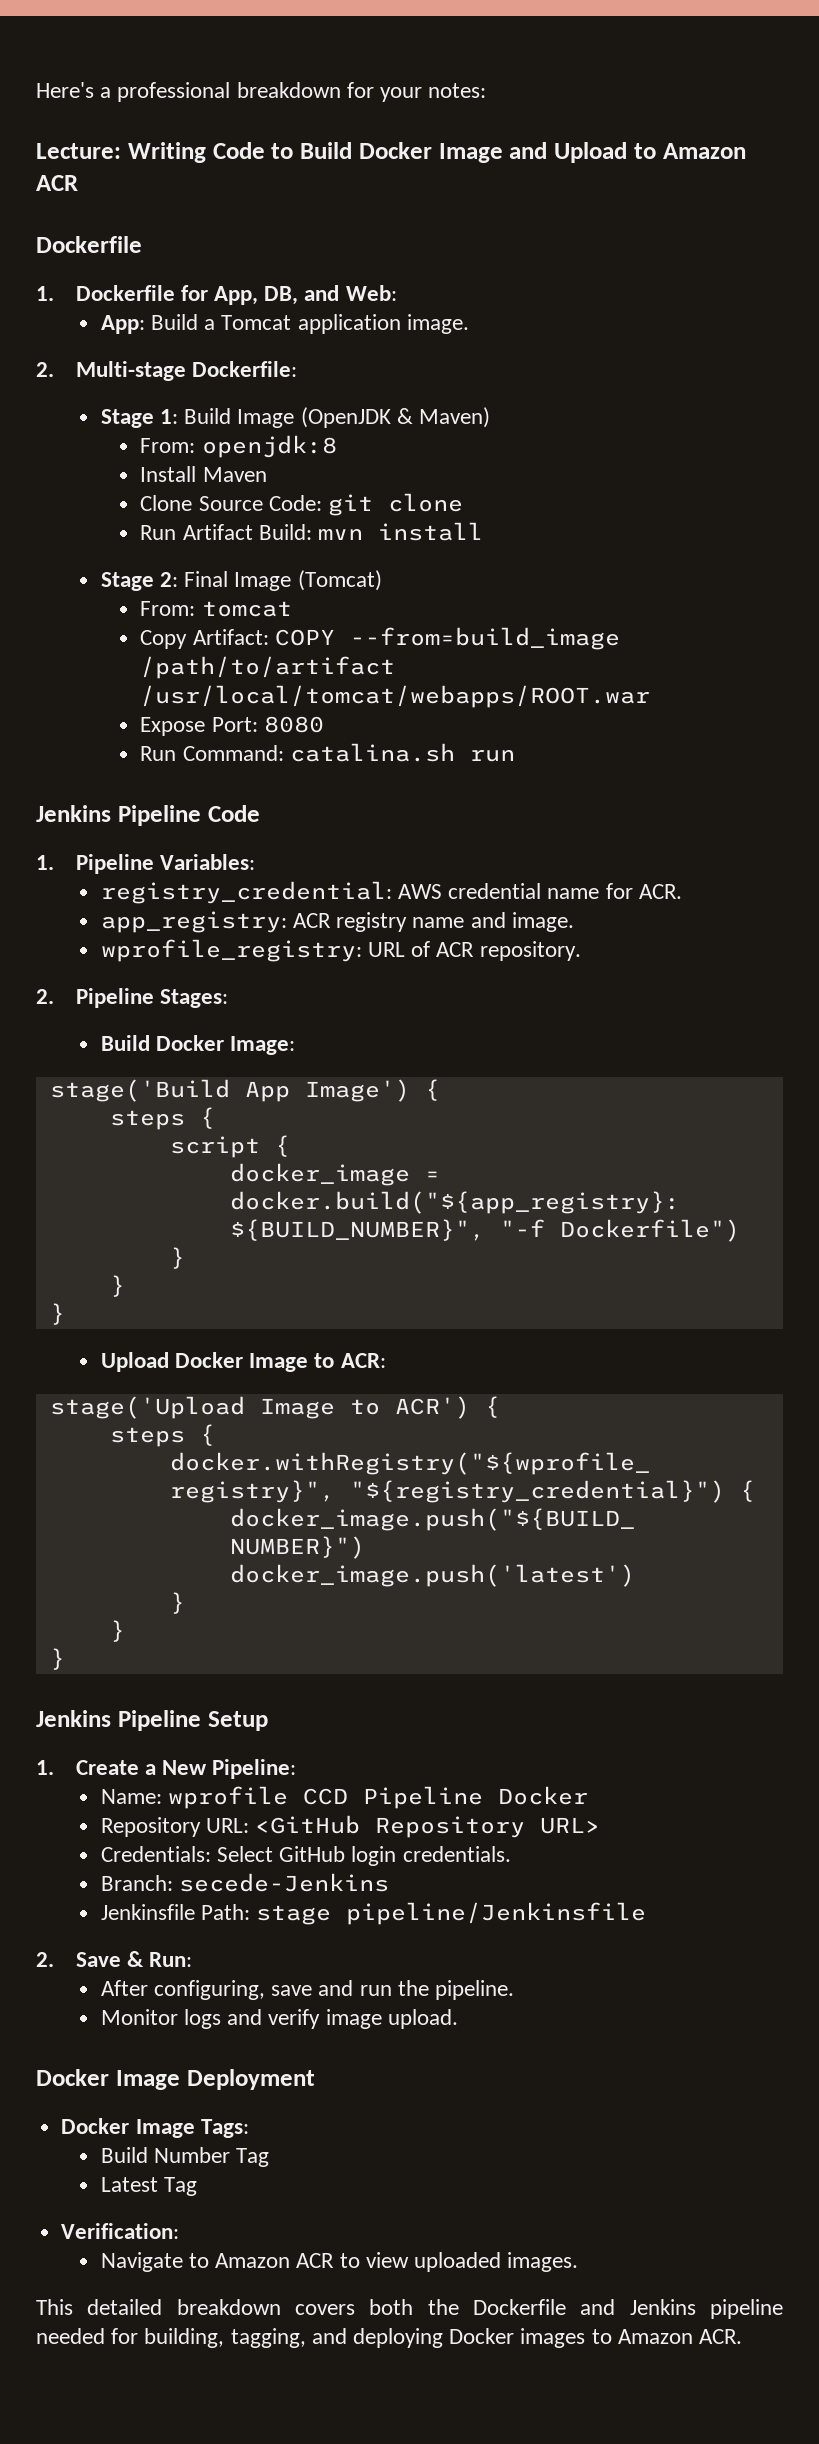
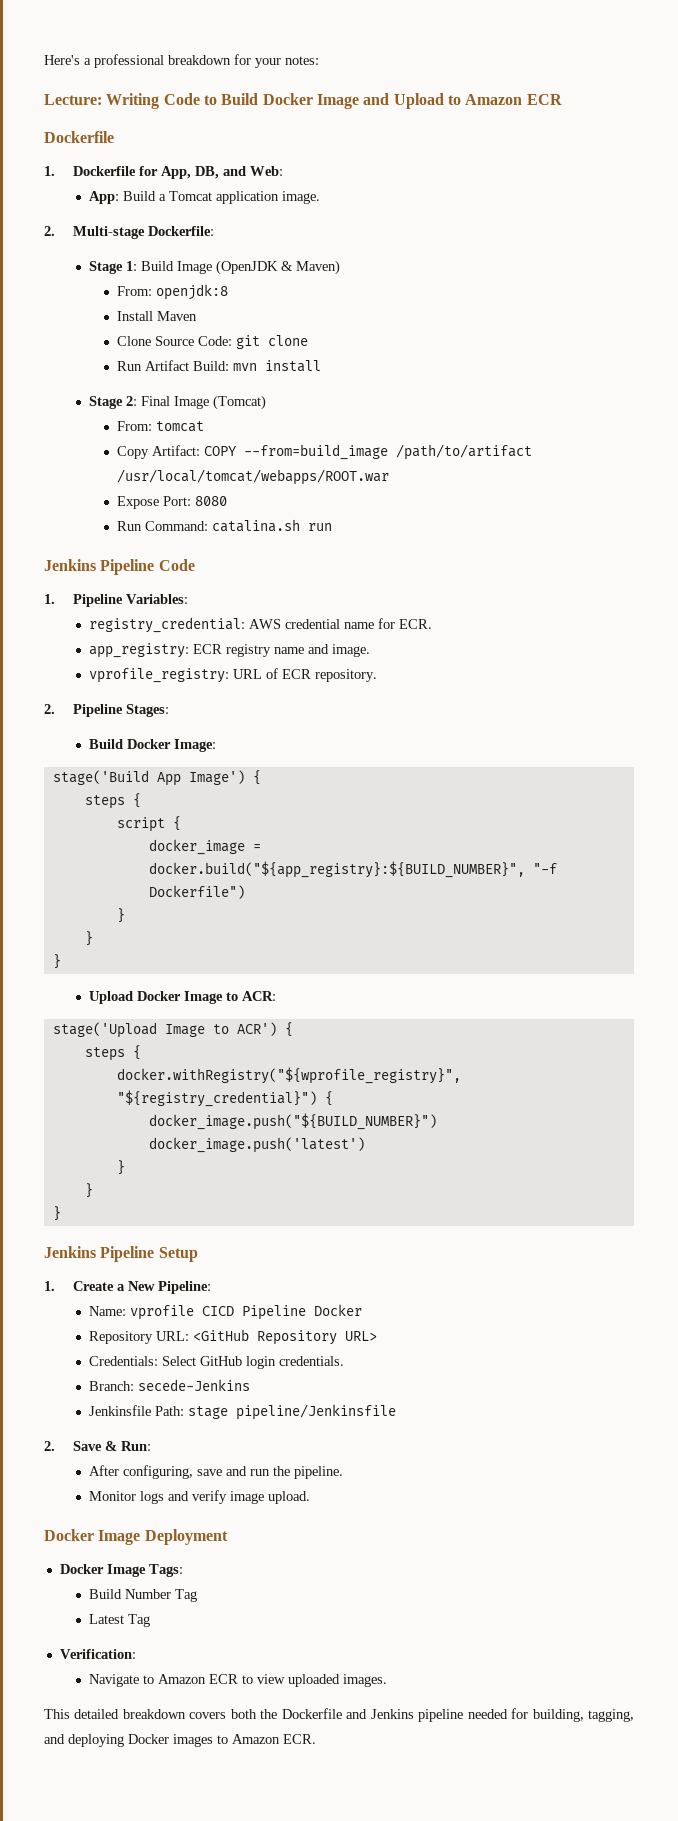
- Lecture: Writing Code to Build Docker Image and Upload to Amazon ACR
+ Lecture: Writing Code to Build Docker Image and Upload to Amazon ECR
- registry_credential: AWS credential name for ACR.
+ registry_credential: AWS credential name for ECR.
- app_registry: ACR registry name and image.
+ app_registry: ECR registry name and image.
- wprofile_registry: URL of ACR repository.
+ vprofile_registry: URL of ECR repository.
- Name: wprofile CCD Pipeline Docker
+ Name: vprofile CICD Pipeline Docker
- Navigate to Amazon ACR to view uploaded images.
+ Navigate to Amazon ECR to view uploaded images.
- This detailed breakdown covers both the Dockerfile and Jenkins pipeline needed for building, tagging, and deploying Docker images to Amazon ACR.
+ This detailed breakdown covers both the Dockerfile and Jenkins pipeline needed for building, tagging, and deploying Docker images to Amazon ECR.

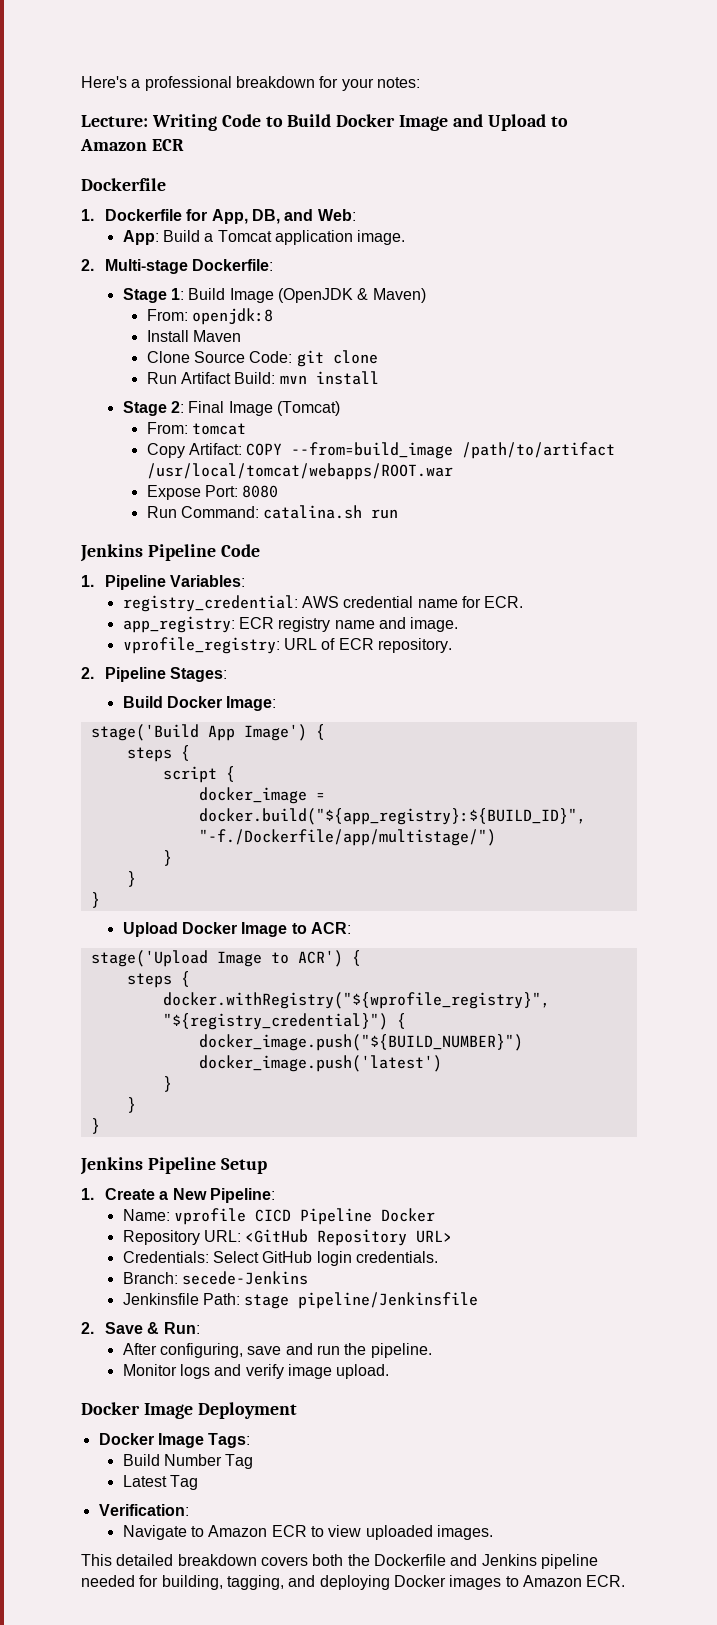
- docker_image = docker.build("${app_registry}:${BUILD_NUMBER}", "-f Dockerfile")
+ docker_image = docker.build("${app_registry}:${BUILD_ID}", "-f./Dockerfile/app/multistage/")

